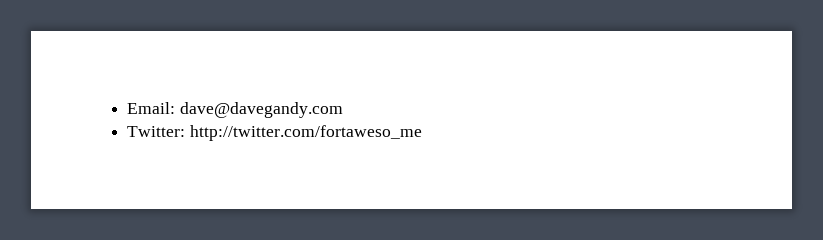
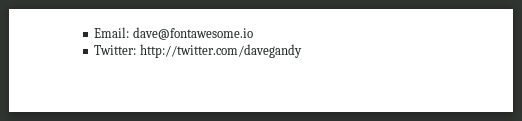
- Email: dave@davegandy.com
+ Email: dave@fontawesome.io
- Twitter: http://twitter.com/fortaweso_me
+ Twitter: http://twitter.com/davegandy

